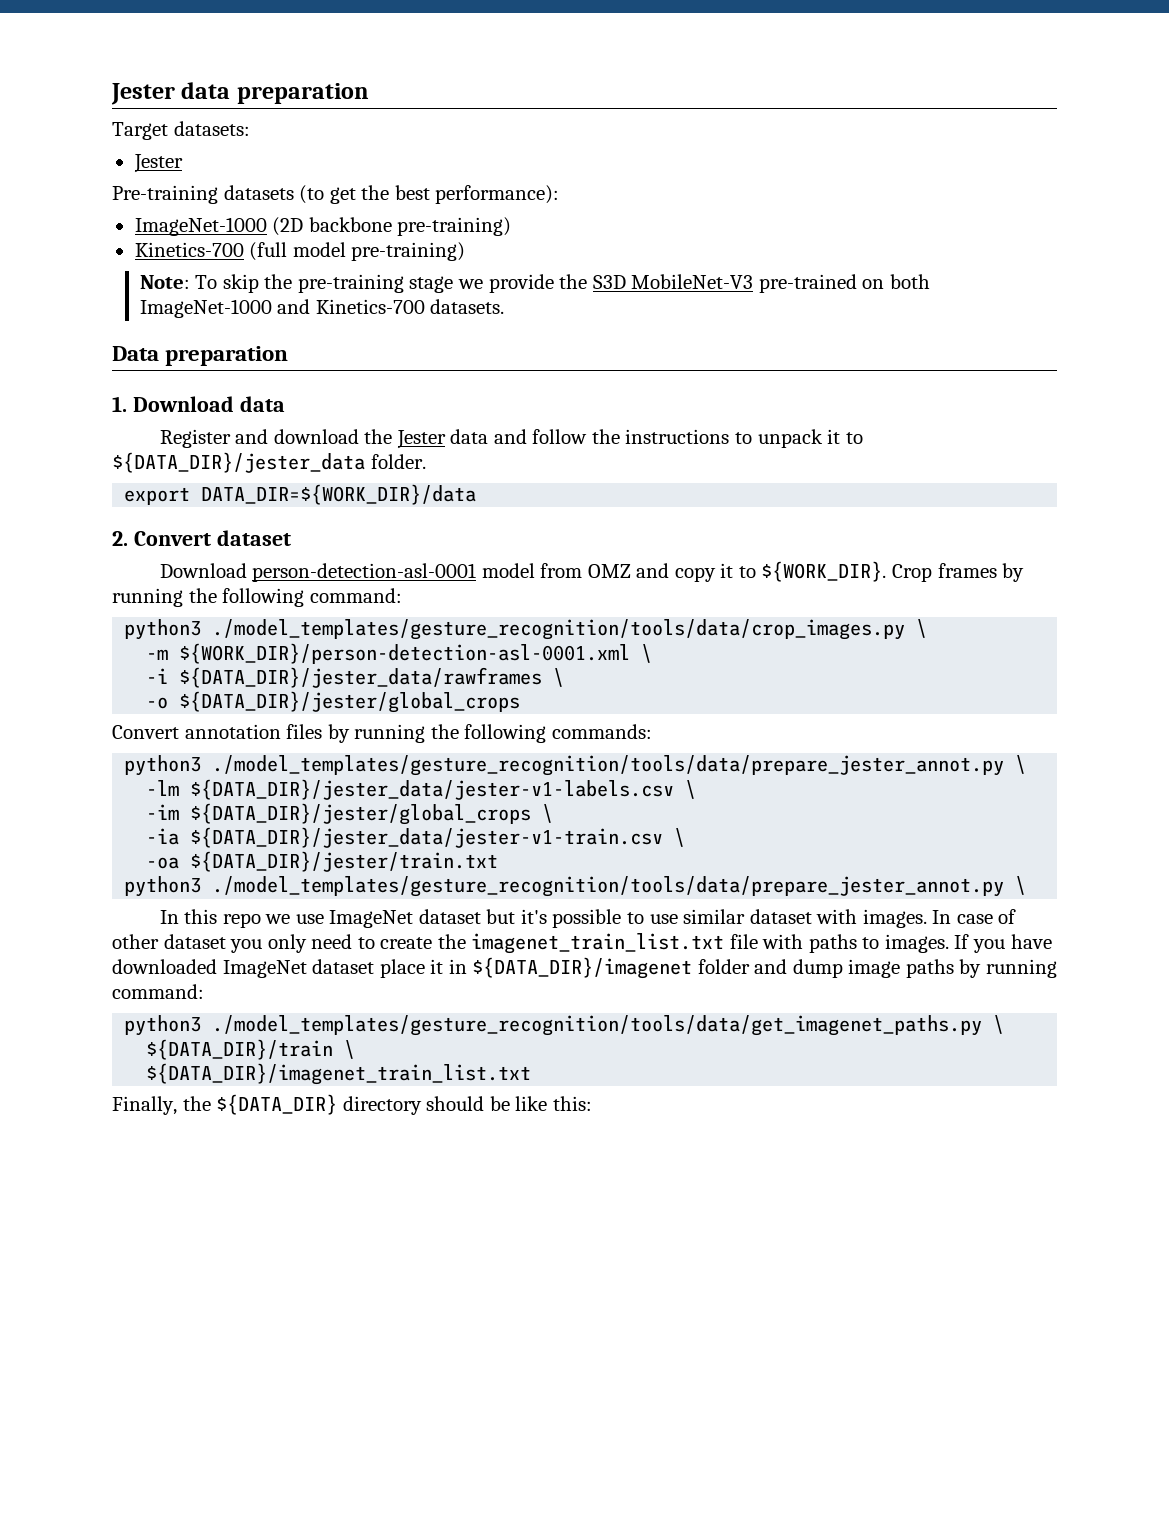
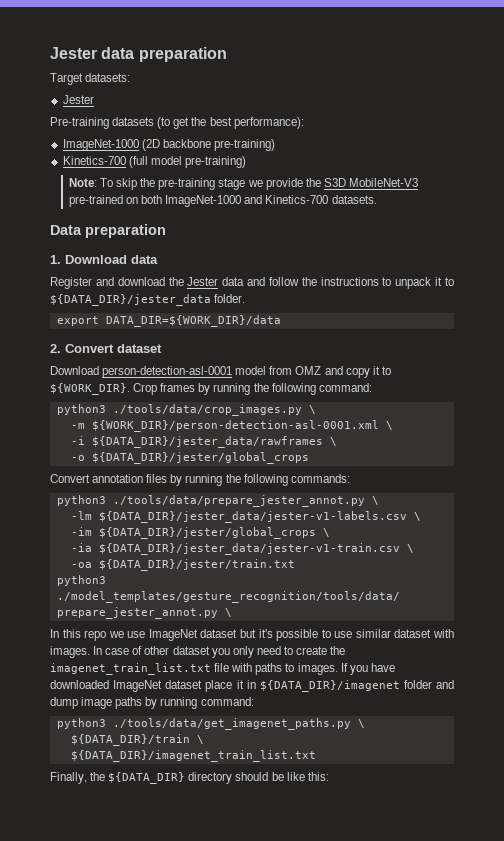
- python3 ./model_templates/gesture_recognition/tools/data/crop_images.py \
+ python3 ./tools/data/crop_images.py \
  Convert annotation files by running the following commands:
- python3 ./model_templates/gesture_recognition/tools/data/prepare_jester_annot.py \
+ python3 ./tools/data/prepare_jester_annot.py \
- python3 ./model_templates/gesture_recognition/tools/data/get_imagenet_paths.py \
+ python3 ./tools/data/get_imagenet_paths.py \

